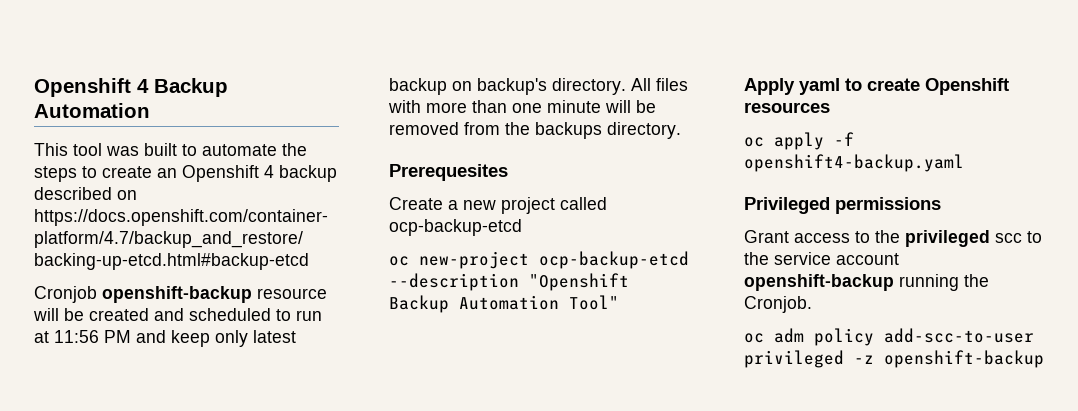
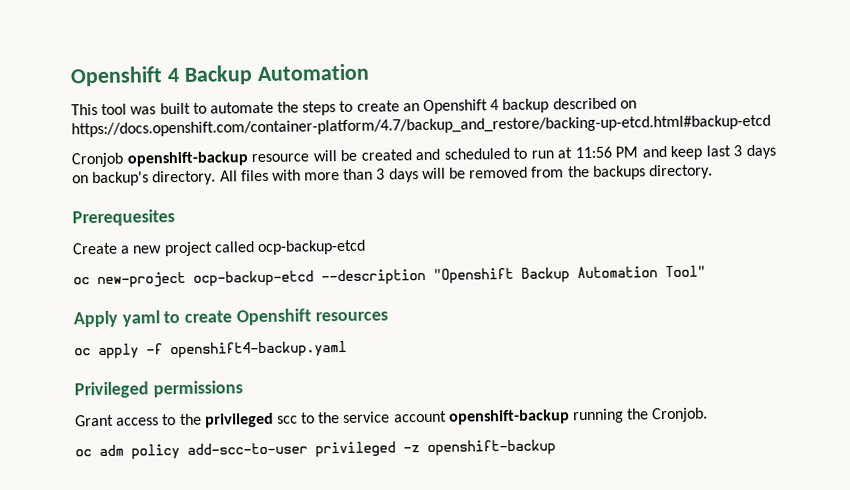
- Cronjob openshift-backup resource will be created and scheduled to run at 11:56 PM and keep only latest backup on backup's directory.
+ Cronjob openshift-backup resource will be created and scheduled to run at 11:56 PM and keep last 3 days on backup's directory.
- All files with more than one minute will be removed from the backups directory.
+ All files with more than 3 days will be removed from the backups directory.

